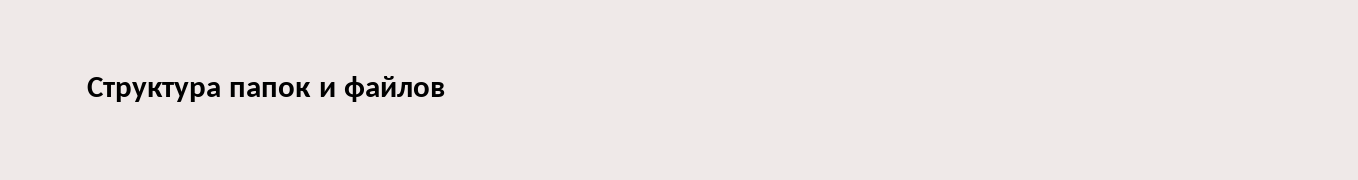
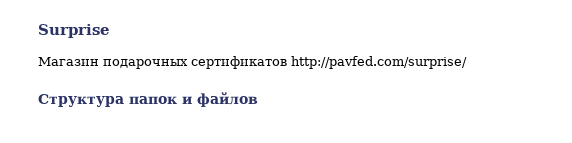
+ Surprise
+ Магазин подарочных сертификатов http://pavfed.com/surprise/

